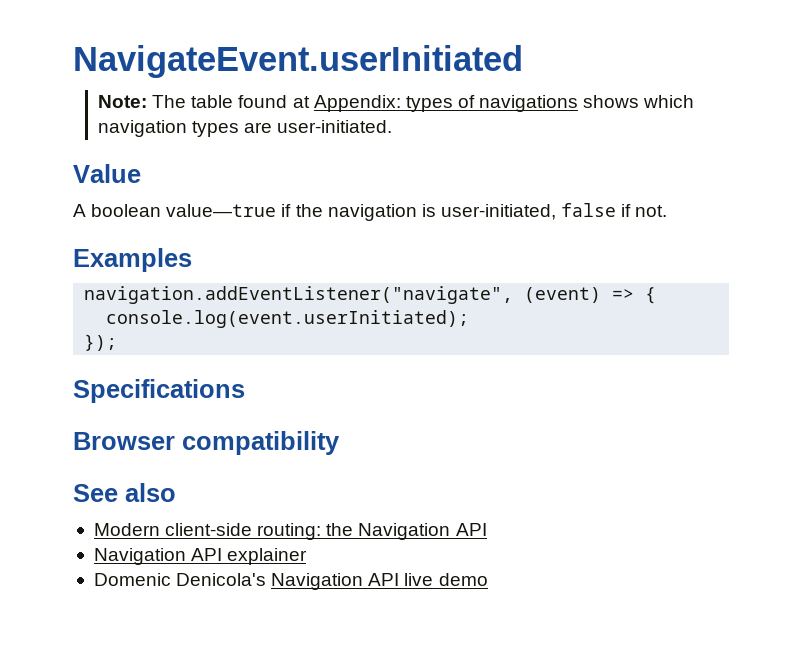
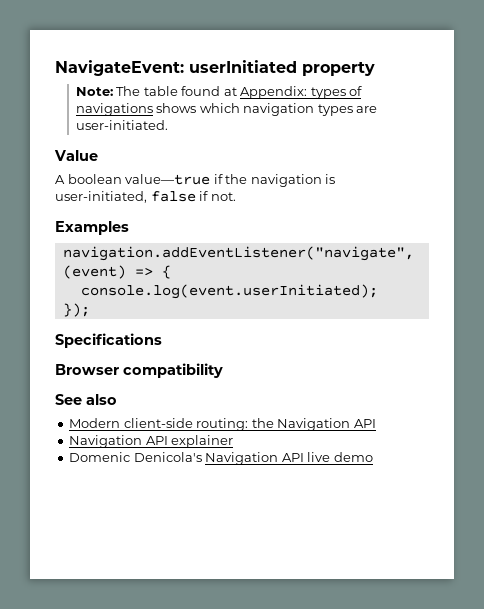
- NavigateEvent.userInitiated
+ NavigateEvent: userInitiated property

